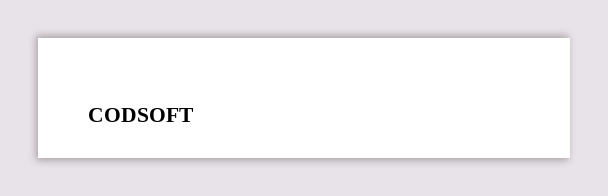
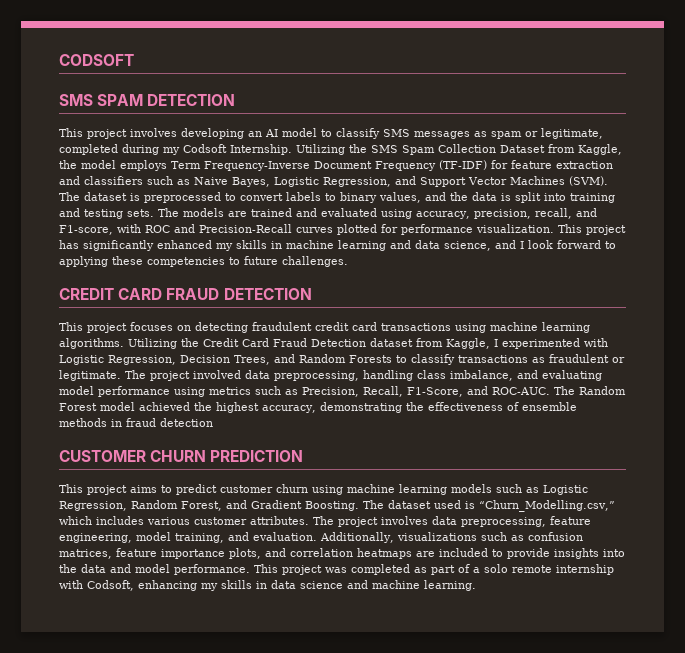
+ SMS SPAM DETECTION
+ This project involves developing an AI model to classify SMS messages as spam or legitimate, completed during my Codsoft Internship. Utilizing the SMS Spam Collection Dataset from Kaggle, the model employs Term Frequency-Inverse Document Frequency (TF-IDF) for feature extraction and classifiers such as Naive Bayes, Logistic Regression, and Support Vector Machines (SVM). The dataset is preprocessed to convert labels to binary values, and the data is split into training and testing sets. The models are trained and evaluated using accuracy, precision, recall, and F1-score, with ROC and Precision-Recall curves plotted for performance visualization. This project has significantly enhanced my skills in machine learning and data science, and I look forward to applying these competencies to future challenges.
+ CREDIT CARD FRAUD DETECTION
+ This project focuses on detecting fraudulent credit card transactions using machine learning algorithms. Utilizing the Credit Card Fraud Detection dataset from Kaggle, I experimented with Logistic Regression, Decision Trees, and Random Forests to classify transactions as fraudulent or legitimate. The project involved data preprocessing, handling class imbalance, and evaluating model performance using metrics such as Precision, Recall, F1-Score, and ROC-AUC. The Random Forest model achieved the highest accuracy, demonstrating the effectiveness of ensemble methods in fraud detection
+ CUSTOMER CHURN PREDICTION
+ This project aims to predict customer churn using machine learning models such as Logistic Regression, Random Forest, and Gradient Boosting. The dataset used is “Churn_Modelling.csv,” which includes various customer attributes. The project involves data preprocessing, feature engineering, model training, and evaluation. Additionally, visualizations such as confusion matrices, feature importance plots, and correlation heatmaps are included to provide insights into the data and model performance. This project was completed as part of a solo remote internship with Codsoft, enhancing my skills in data science and machine learning.

